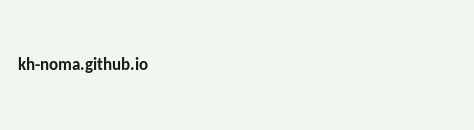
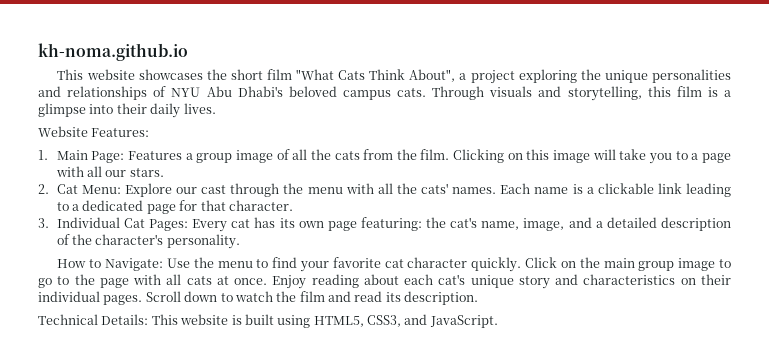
+ This website showcases the short film "What Cats Think About", a project exploring the unique personalities and relationships of NYU Abu Dhabi's beloved campus cats. Through visuals and storytelling, this film is a glimpse into their daily lives.
+ Website Features:
+ 1. Main Page: Features a group image of all the cats from the film. Clicking on this image will take you to a page with all our stars.
+ 2. Cat Menu: Explore our cast through the menu with all the cats' names. Each name is a clickable link leading to a dedicated page for that character.
+ 3. Individual Cat Pages: Every cat has its own page featuring: the cat's name, image, and a detailed description of the character's personality.
+ How to Navigate: Use the menu to find your favorite cat character quickly. Click on the main group image to go to the page with all cats at once. Enjoy reading about each cat's unique story and characteristics on their individual pages. Scroll down to watch the film and read its description.
+ Technical Details: This website is built using HTML5, CSS3, and JavaScript.

